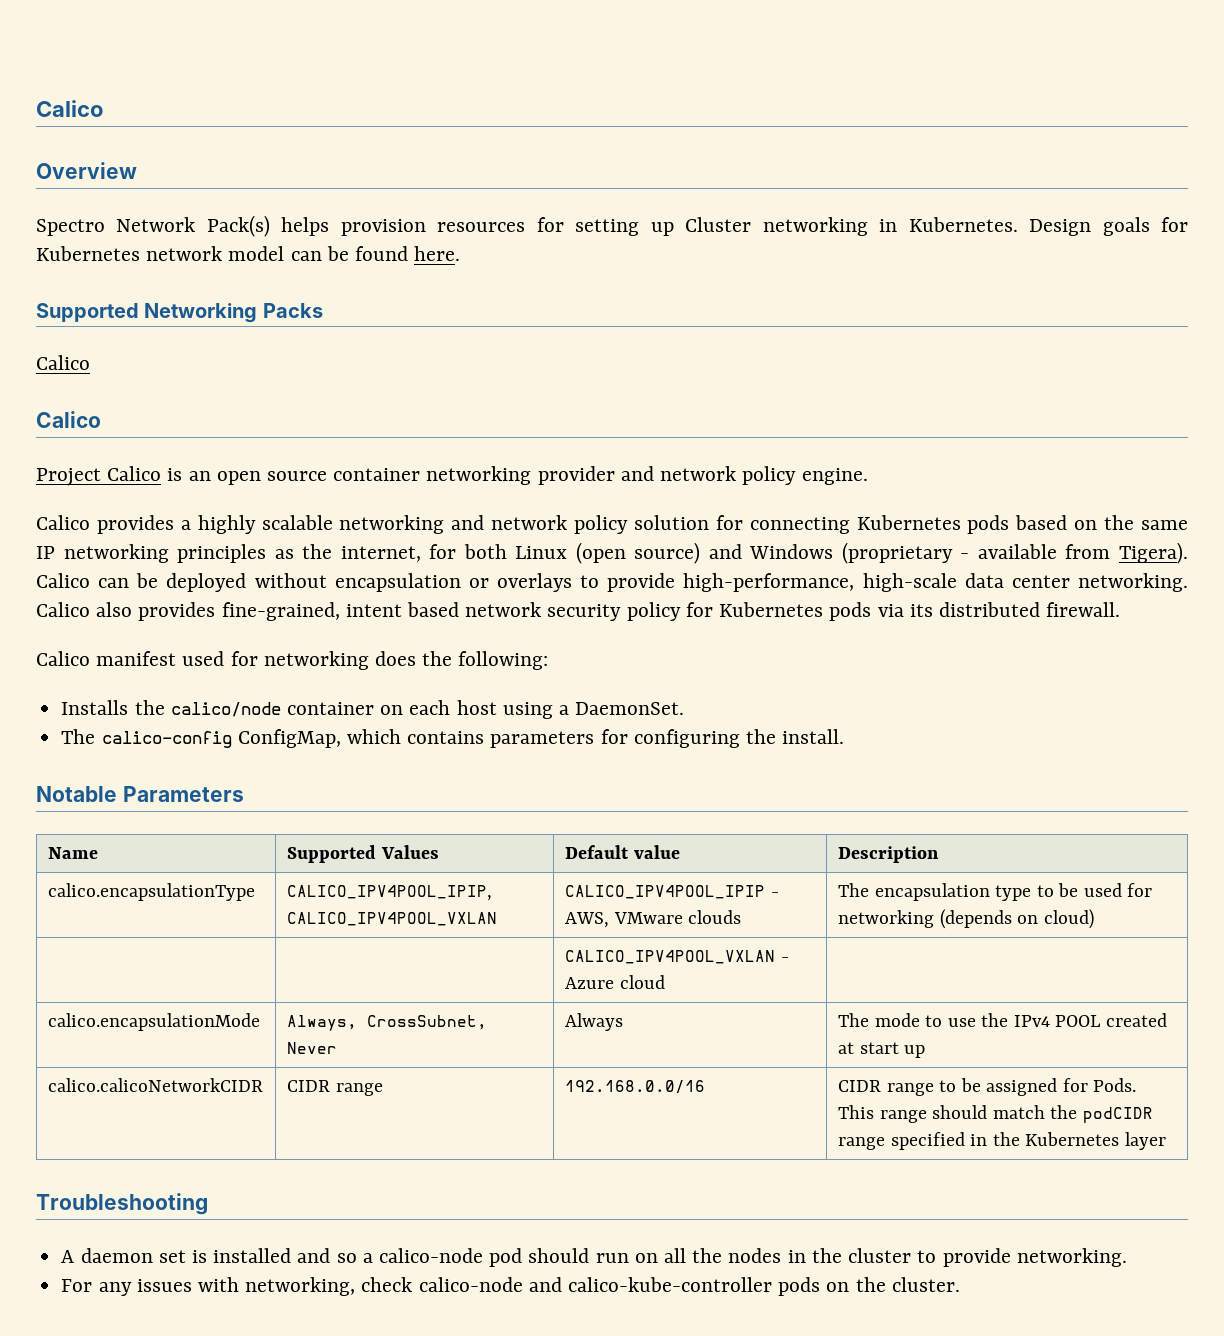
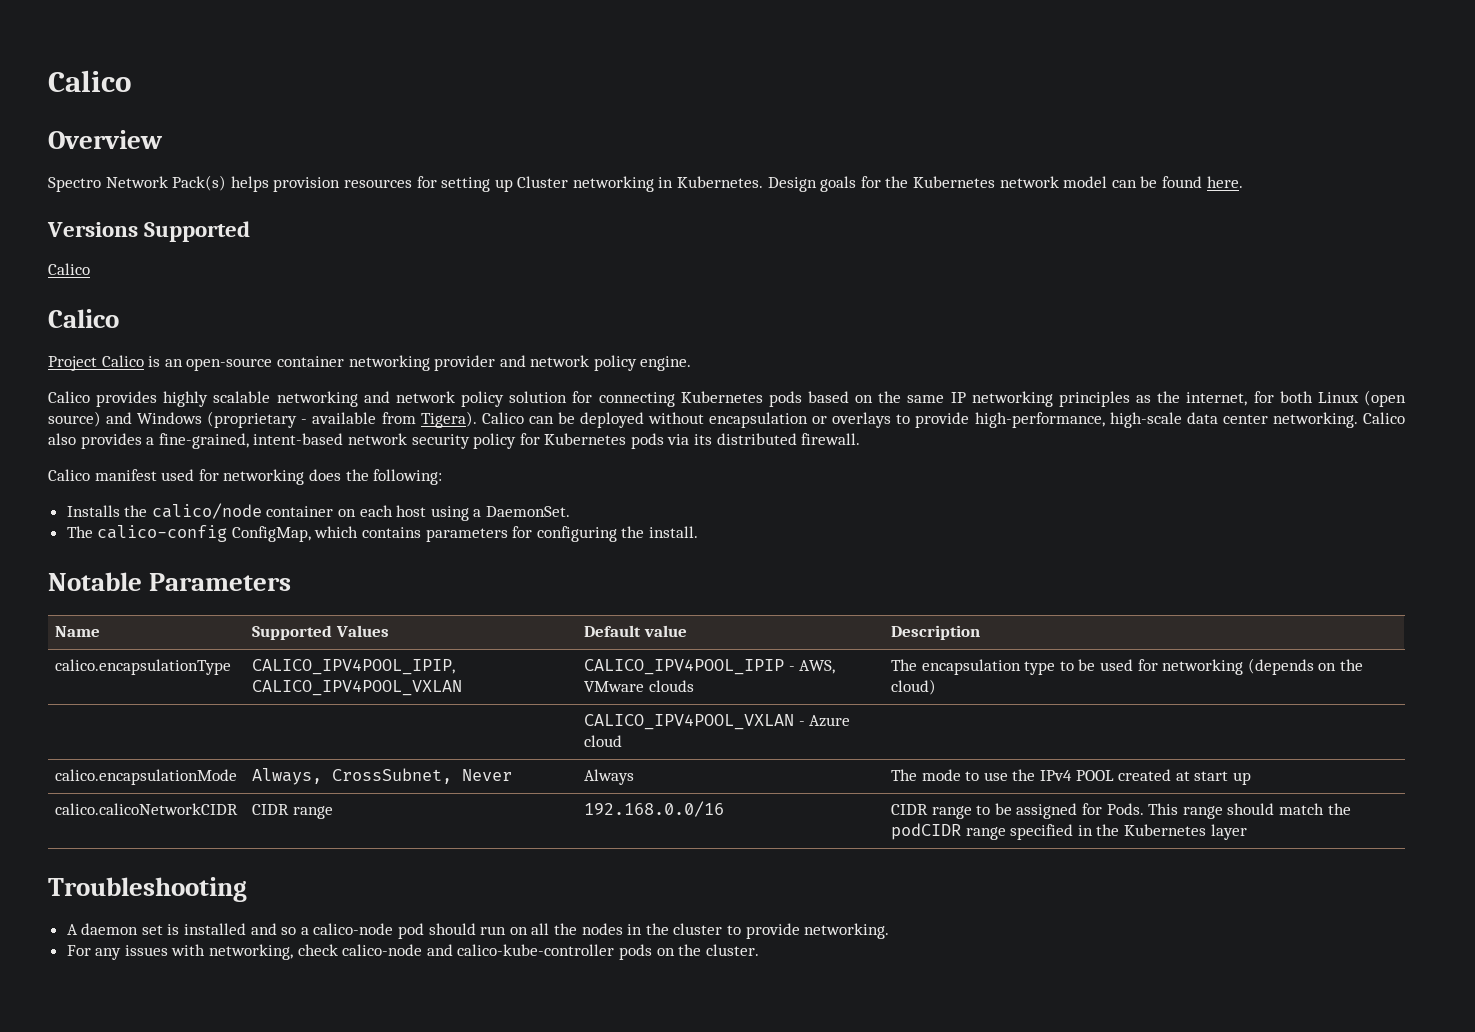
- Design goals for Kubernetes network model can be found here.
+ Design goals for the Kubernetes network model can be found here.
- Supported Networking Packs
+ Versions Supported
- Project Calico is an open source container networking provider and network policy engine.
+ Project Calico is an open-source container networking provider and network policy engine.
- Calico provides a highly scalable networking and network policy solution for connecting Kubernetes pods based on the same IP networking principles as the internet, for both Linux (open source) and Windows (proprietary - available from Tigera).
+ Calico provides highly scalable networking and network policy solution for connecting Kubernetes pods based on the same IP networking principles as the internet, for both Linux (open source) and Windows (proprietary - available from Tigera).
- Calico also provides fine-grained, intent based network security policy for Kubernetes pods via its distributed firewall.
+ Calico also provides a fine-grained, intent-based network security policy for Kubernetes pods via its distributed firewall.
- calico.encapsulationType | CALICO_IPV4POOL_IPIP, CALICO_IPV4POOL_VXLAN | CALICO_IPV4POOL_IPIP - AWS, VMware clouds | The encapsulation type to be used for networking (depends on cloud)
+ calico.encapsulationType | CALICO_IPV4POOL_IPIP, CALICO_IPV4POOL_VXLAN | CALICO_IPV4POOL_IPIP - AWS, VMware clouds | The encapsulation type to be used for networking (depends on the cloud)

